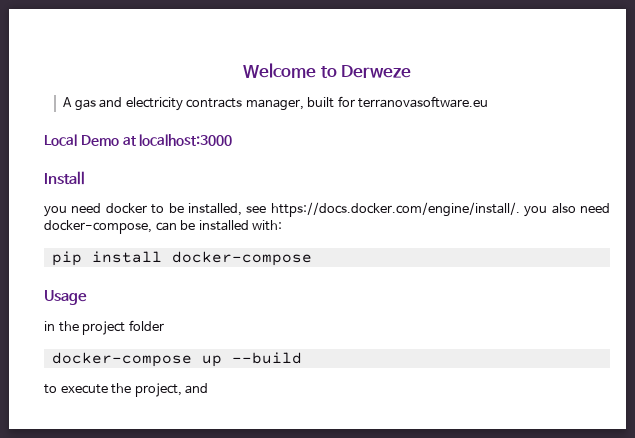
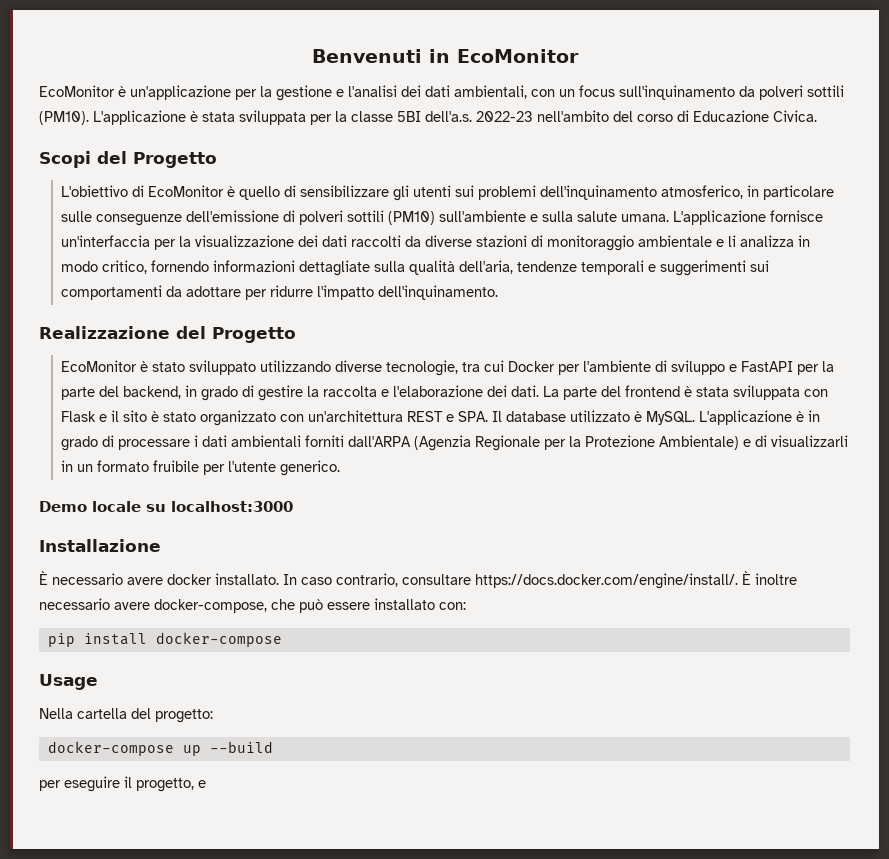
- Welcome to Derweze
- A gas and electricity contracts manager, built for terranovasoftware.eu
- Local Demo at localhost:3000
- Install
- you need docker to be installed, see https://docs.docker.com/engine/install/. you also need docker-compose, can be installed with:
+ Benvenuti in EcoMonitor
+ EcoMonitor è un'applicazione per la gestione e l'analisi dei dati ambientali, con un focus sull'inquinamento da polveri sottili (PM10). L'applicazione è stata sviluppata per la classe 5BI dell'a.s. 2022-23 nell'ambito del corso di Educazione Civica.
+ Scopi del Progetto
+ L'obiettivo di EcoMonitor è quello di sensibilizzare gli utenti sui problemi dell'inquinamento atmosferico, in particolare sulle conseguenze dell'emissione di polveri sottili (PM10) sull'ambiente e sulla salute umana. L'applicazione fornisce un'interfaccia per la visualizzazione dei dati raccolti da diverse stazioni di monitoraggio ambientale e li analizza in modo critico, fornendo informazioni dettagliate sulla qualità dell'aria, tendenze temporali e suggerimenti sui comportamenti da adottare per ridurre l'impatto dell'inquinamento.
+ Realizzazione del Progetto
+ EcoMonitor è stato sviluppato utilizzando diverse tecnologie, tra cui Docker per l'ambiente di sviluppo e FastAPI per la parte del backend, in grado di gestire la raccolta e l'elaborazione dei dati. La parte del frontend è stata sviluppata con Flask e il sito è stato organizzato con un'architettura REST e SPA. Il database utilizzato è MySQL. L'applicazione è in grado di processare i dati ambientali forniti dall'ARPA (Agenzia Regionale per la Protezione Ambientale) e di visualizzarli in un formato fruibile per l'utente generico.
+ Demo locale su localhost:3000
+ Installazione
+ È necessario avere docker installato. In caso contrario, consultare https://docs.docker.com/engine/install/. È inoltre necessario avere docker-compose, che può essere installato con:
- in the project folder
+ Nella cartella del progetto:
- to execute the project, and
+ per eseguire il progetto, e

